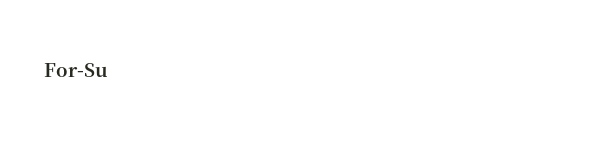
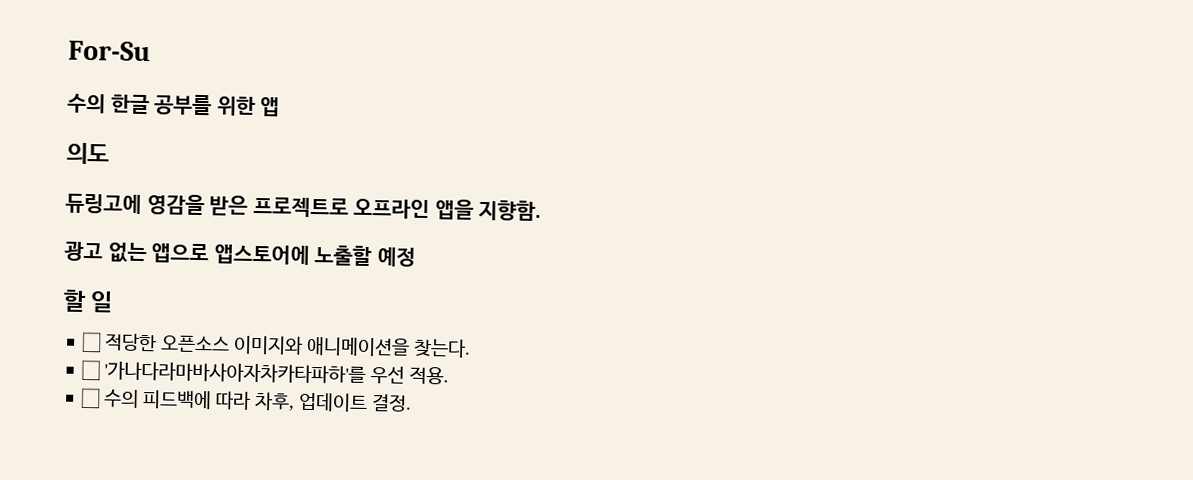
+ 수의 한글 공부를 위한 앱
+ 의도
+ 듀링고에 영감을 받은 프로젝트로 오프라인 앱을 지향함.
+ 광고 없는 앱으로 앱스토어에 노출할 예정
+ 할 일
+ ☐ 적당한 오픈소스 이미지와 애니메이션을 찾는다.
+ ☐ '가나다라마바사아자차카타파하'를 우선 적용.
+ ☐ 수의 피드백에 따라 차후, 업데이트 결정.

